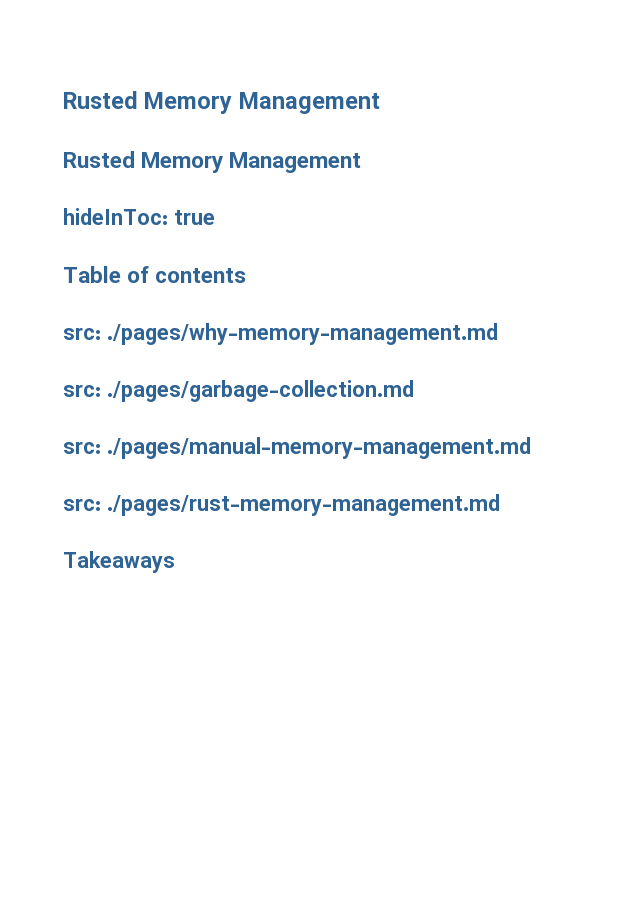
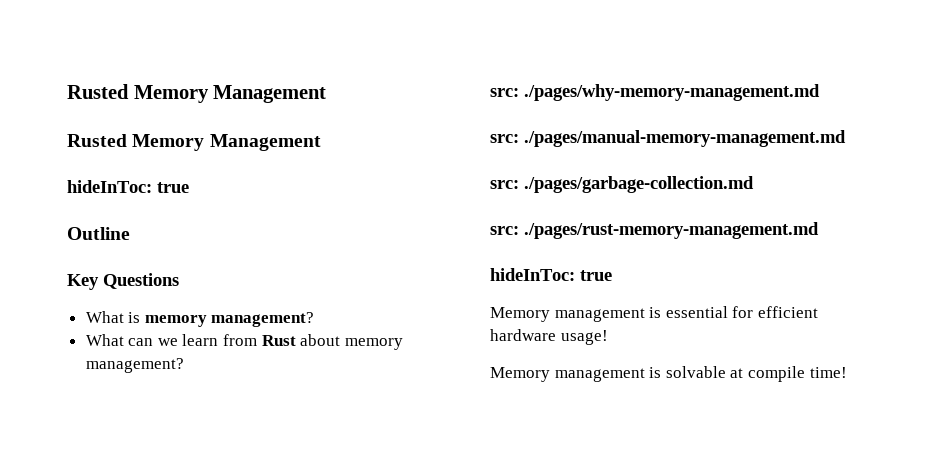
- Table of contents
+ Outline
+ Key Questions
+ What is memory management?
+ What can we learn from Rust about memory management?
+ src: ./pages/manual-memory-management.md
  src: ./pages/garbage-collection.md
- src: ./pages/manual-memory-management.md
  src: ./pages/rust-memory-management.md
- Takeaways
+ hideInToc: true
+ Memory management is essential for efficient hardware usage!
+ Memory management is solvable at compile time!

